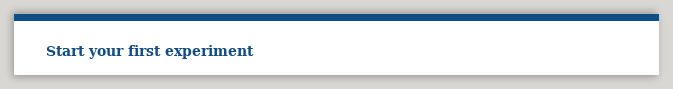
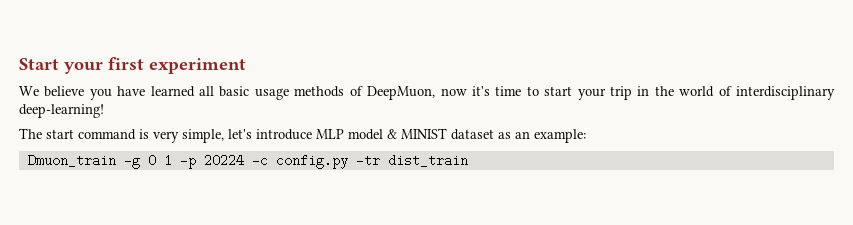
+ We believe you have learned all basic usage methods of DeepMuon, now it's time to start your trip in the world of interdisciplinary deep-learning!
+ The start command is very simple, let's introduce MLP model & MINIST dataset as an example:
+ Dmuon_train -g 0 1 -p 20224 -c config.py -tr dist_train

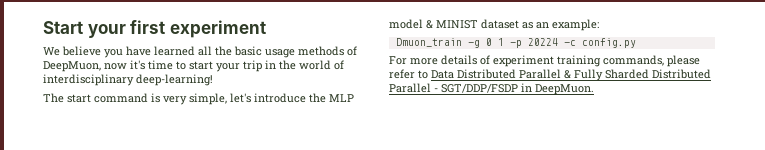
- We believe you have learned all basic usage methods of DeepMuon, now it's time to start your trip in the world of interdisciplinary deep-learning!
+ We believe you have learned all the basic usage methods of DeepMuon, now it's time to start your trip in the world of interdisciplinary deep-learning!
- The start command is very simple, let's introduce MLP model & MINIST dataset as an example:
+ The start command is very simple, let's introduce the MLP model & MINIST dataset as an example:
- Dmuon_train -g 0 1 -p 20224 -c config.py -tr dist_train
+ Dmuon_train -g 0 1 -p 20224 -c config.py
+ For more details of experiment training commands, please refer to Data Distributed Parallel & Fully Sharded Distributed Parallel - SGT/DDP/FSDP in DeepMuon.

